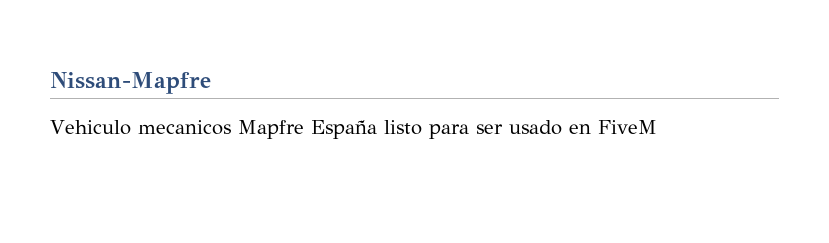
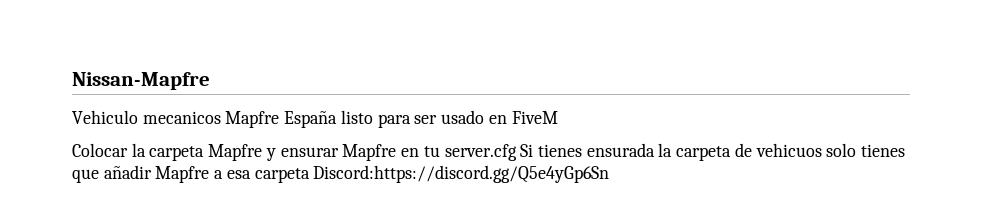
+ Colocar la carpeta Mapfre y ensurar Mapfre en tu server.cfg Si tienes ensurada la carpeta de vehicuos solo tienes que añadir Mapfre a esa carpeta Discord:https://discord.gg/Q5e4yGp6Sn

